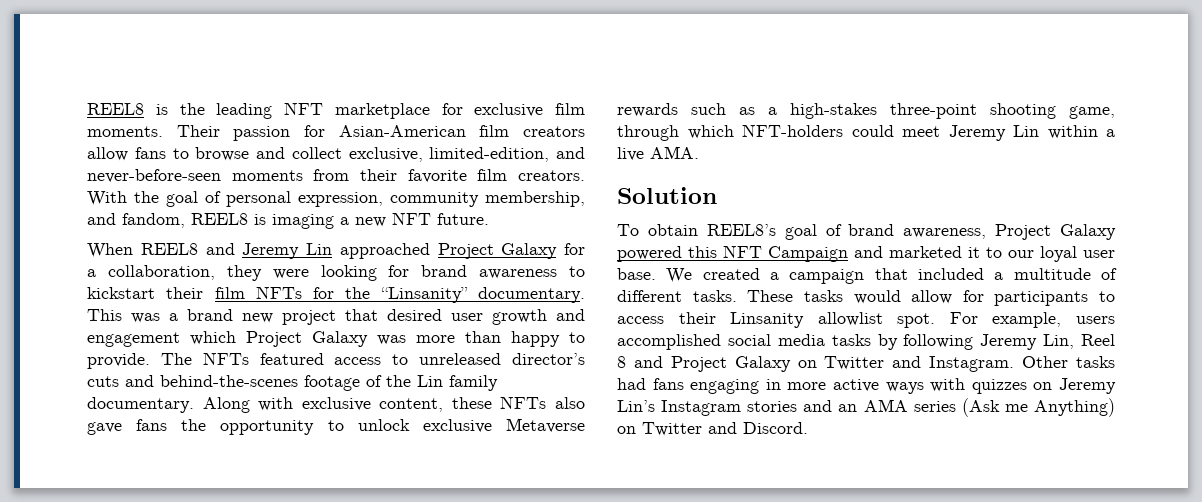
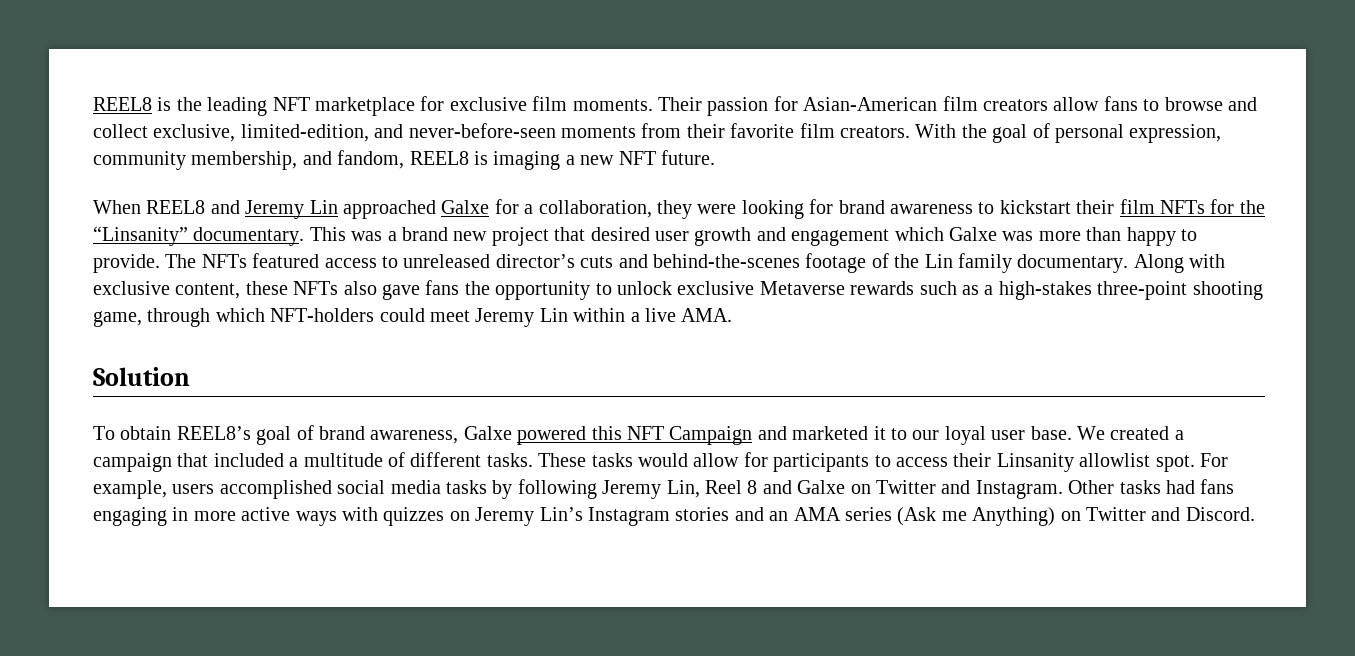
- When REEL8 and Jeremy Lin approached Project Galaxy for a collaboration, they were looking for brand awareness to kickstart their film NFTs for the “Linsanity” documentary.
+ When REEL8 and Jeremy Lin approached Galxe for a collaboration, they were looking for brand awareness to kickstart their film NFTs for the “Linsanity” documentary.
- This was a brand new project that desired user growth and engagement which Project Galaxy was more than happy to provide.
+ This was a brand new project that desired user growth and engagement which Galxe was more than happy to provide.
- To obtain REEL8’s goal of brand awareness, Project Galaxy powered this NFT Campaign and marketed it to our loyal user base.
+ To obtain REEL8’s goal of brand awareness, Galxe powered this NFT Campaign and marketed it to our loyal user base.
- For example, users accomplished social media tasks by following Jeremy Lin, Reel 8 and Project Galaxy on Twitter and Instagram.
+ For example, users accomplished social media tasks by following Jeremy Lin, Reel 8 and Galxe on Twitter and Instagram.

